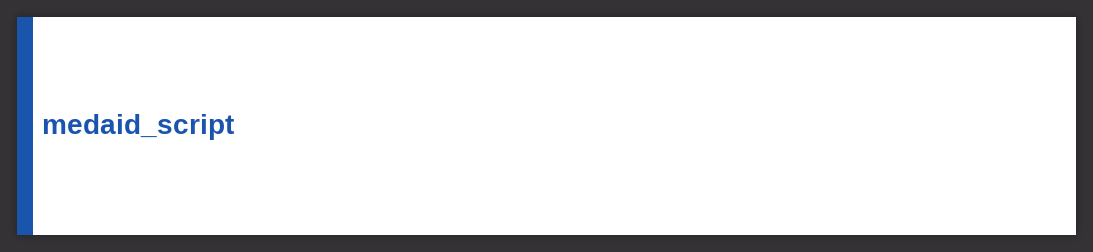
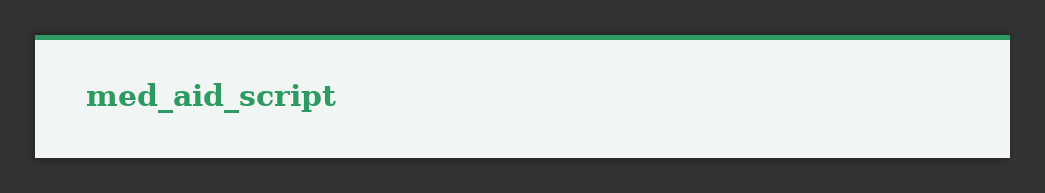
- medaid_script
+ med_aid_script

